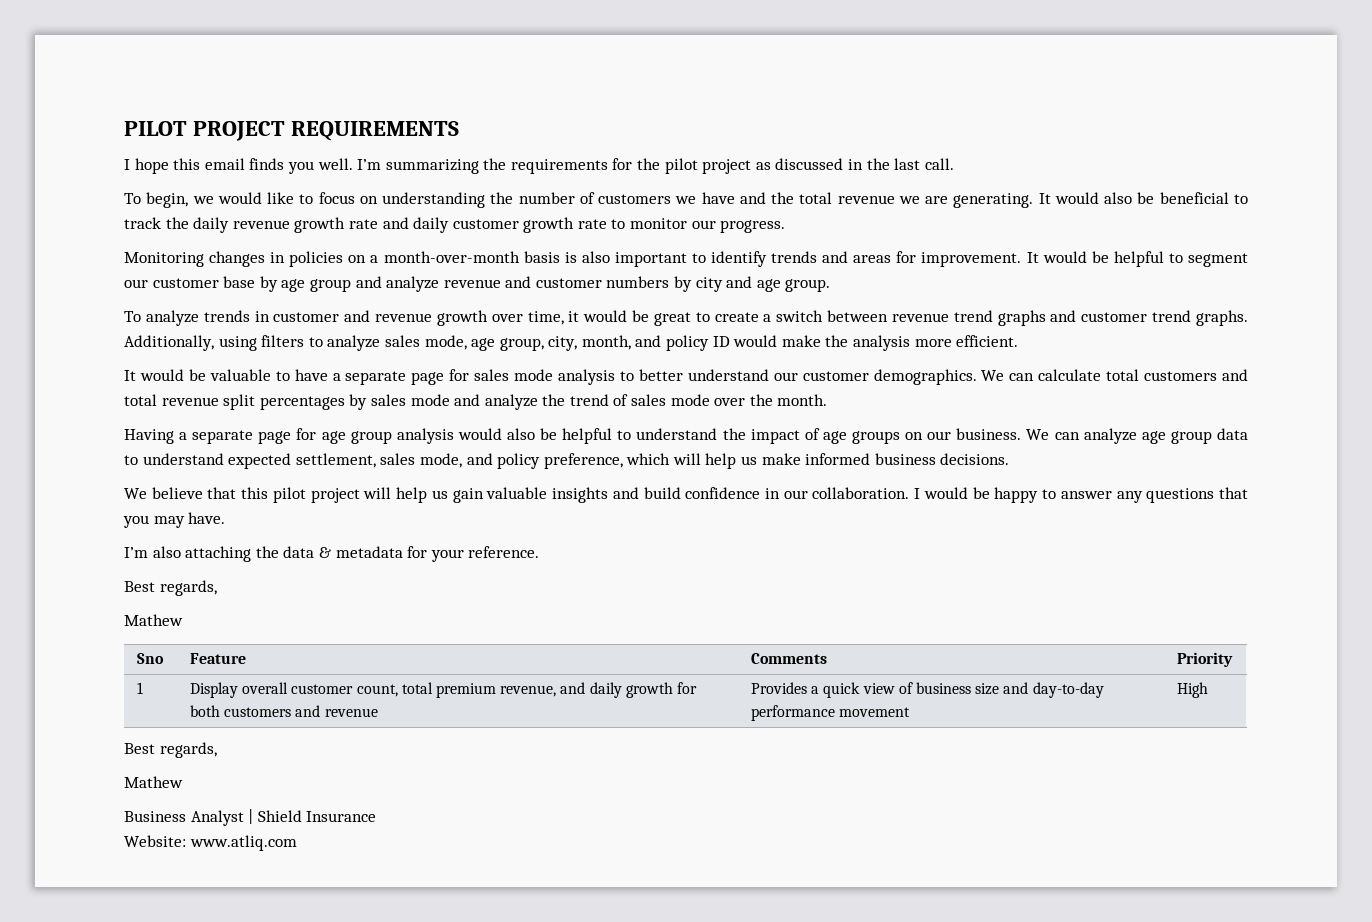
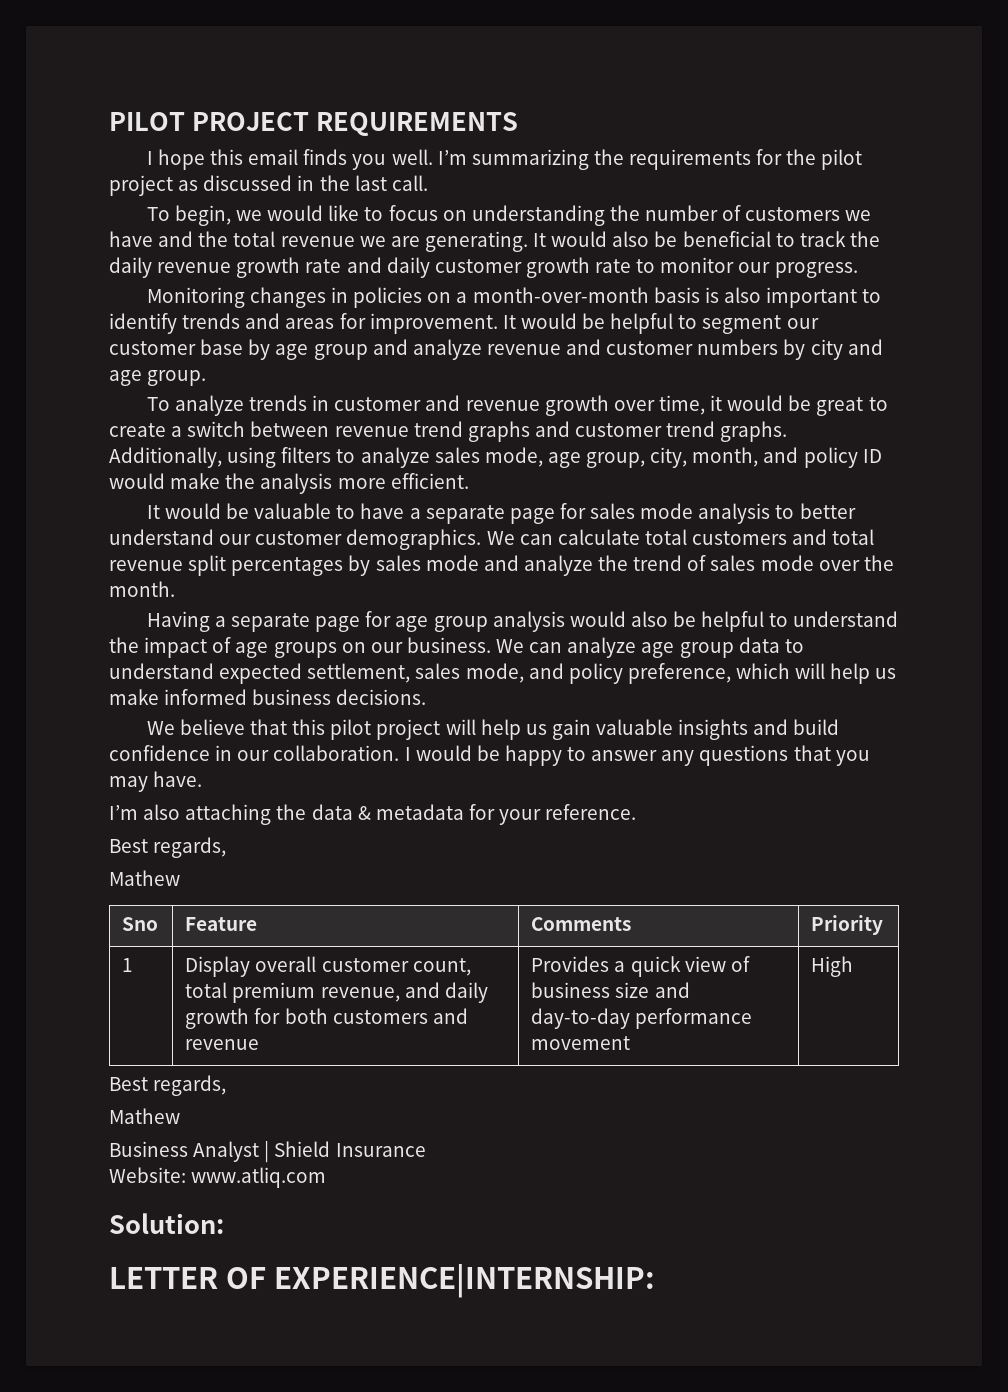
+ Solution:
+ LETTER OF EXPERIENCE|INTERNSHIP:

